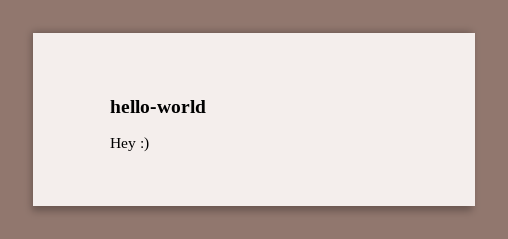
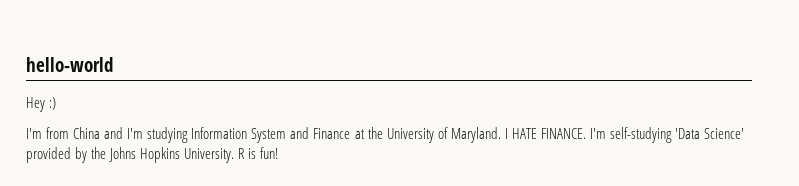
+ I'm from China and I'm studying Information System and Finance at the University of Maryland. I HATE FINANCE. I'm self-studying 'Data Science' provided by the Johns Hopkins University. R is fun!

